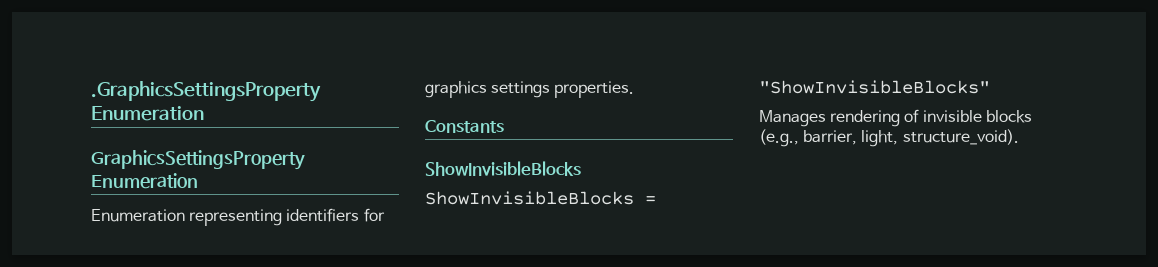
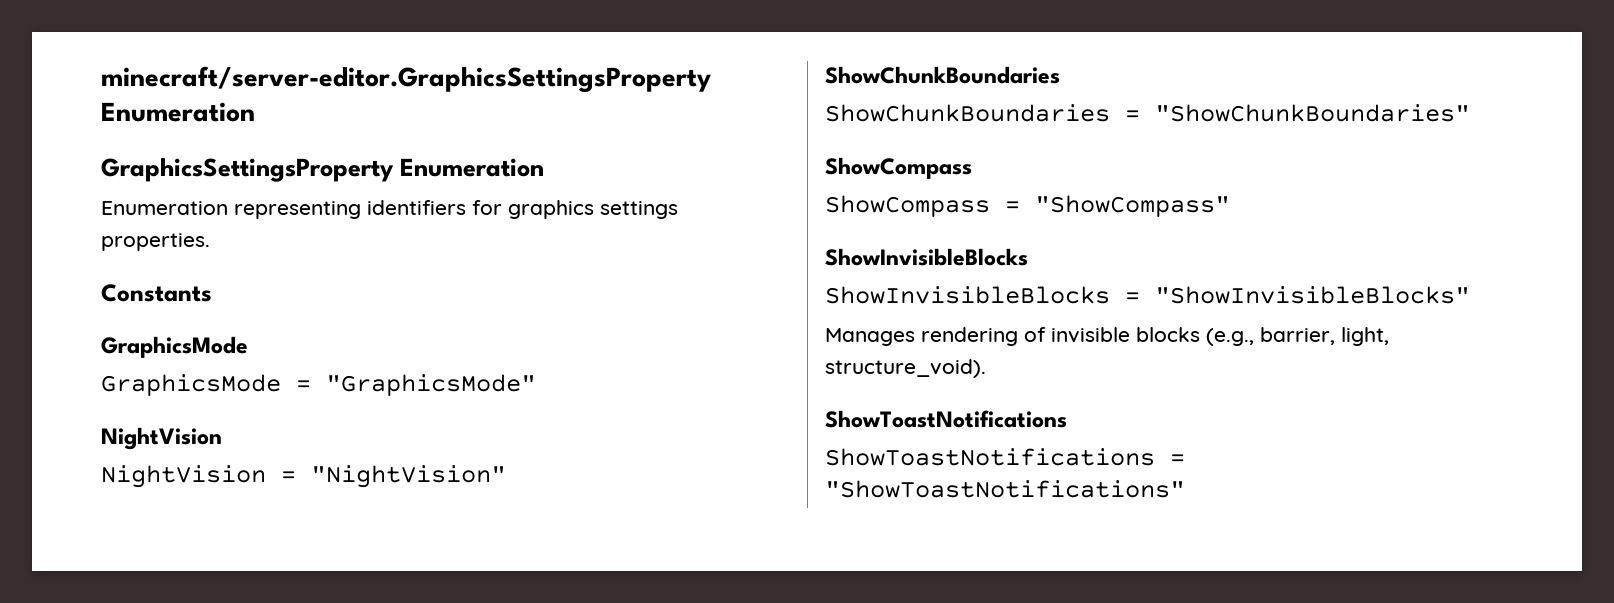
- .GraphicsSettingsProperty Enumeration
+ minecraft/server-editor.GraphicsSettingsProperty Enumeration
  Constants
+ GraphicsMode
+ GraphicsMode = "GraphicsMode"
+ NightVision
+ NightVision = "NightVision"
+ ShowChunkBoundaries
+ ShowChunkBoundaries = "ShowChunkBoundaries"
+ ShowCompass
+ ShowCompass = "ShowCompass"
  Manages rendering of invisible blocks (e.g., barrier, light, structure_void).
+ ShowToastNotifications
+ ShowToastNotifications = "ShowToastNotifications"

